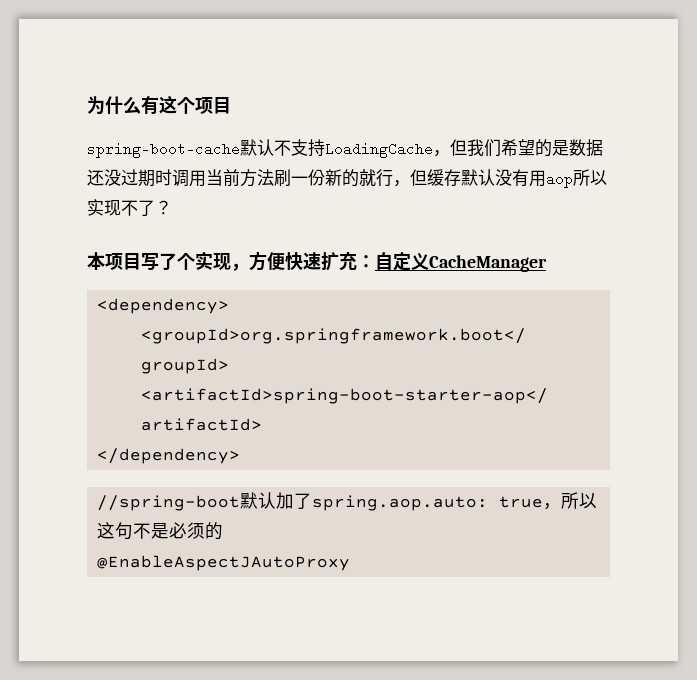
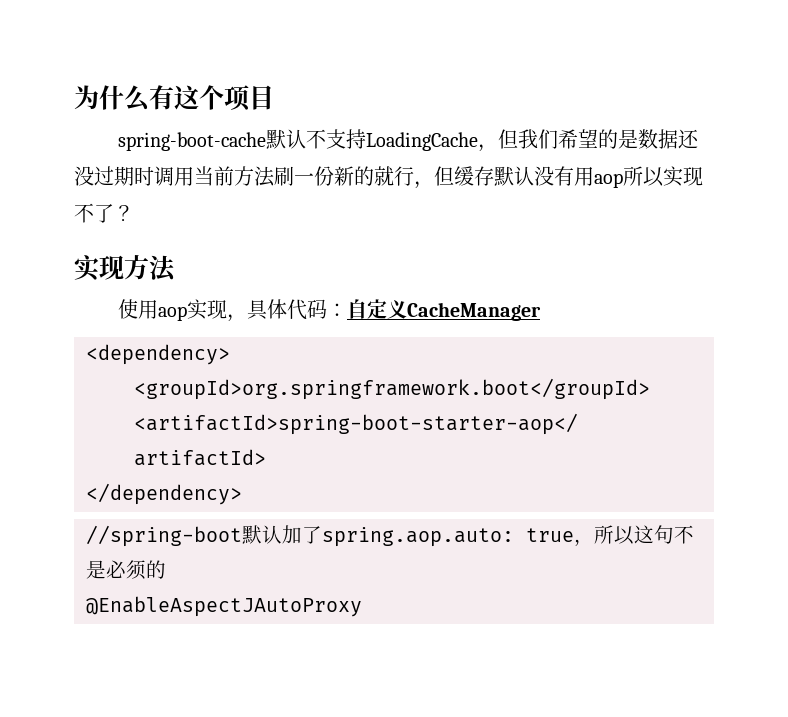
- 本项目写了个实现，方便快速扩充：自定义CacheManager
+ 实现方法
+ 使用aop实现，具体代码：自定义CacheManager

